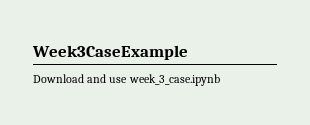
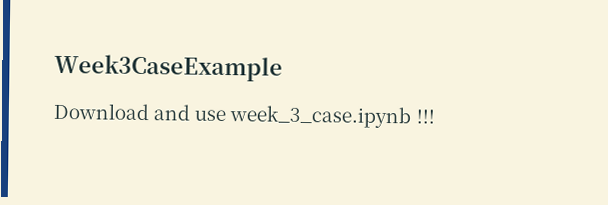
- Download and use week_3_case.ipynb
+ Download and use week_3_case.ipynb !!!

